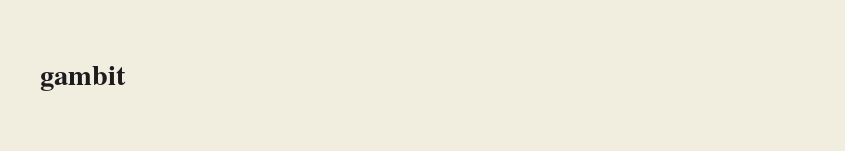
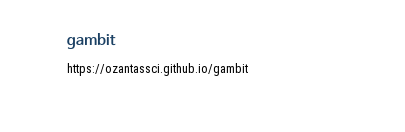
+ https://ozantassci.github.io/gambit

